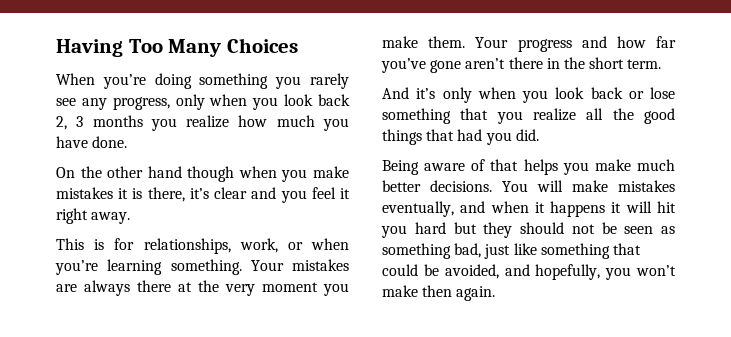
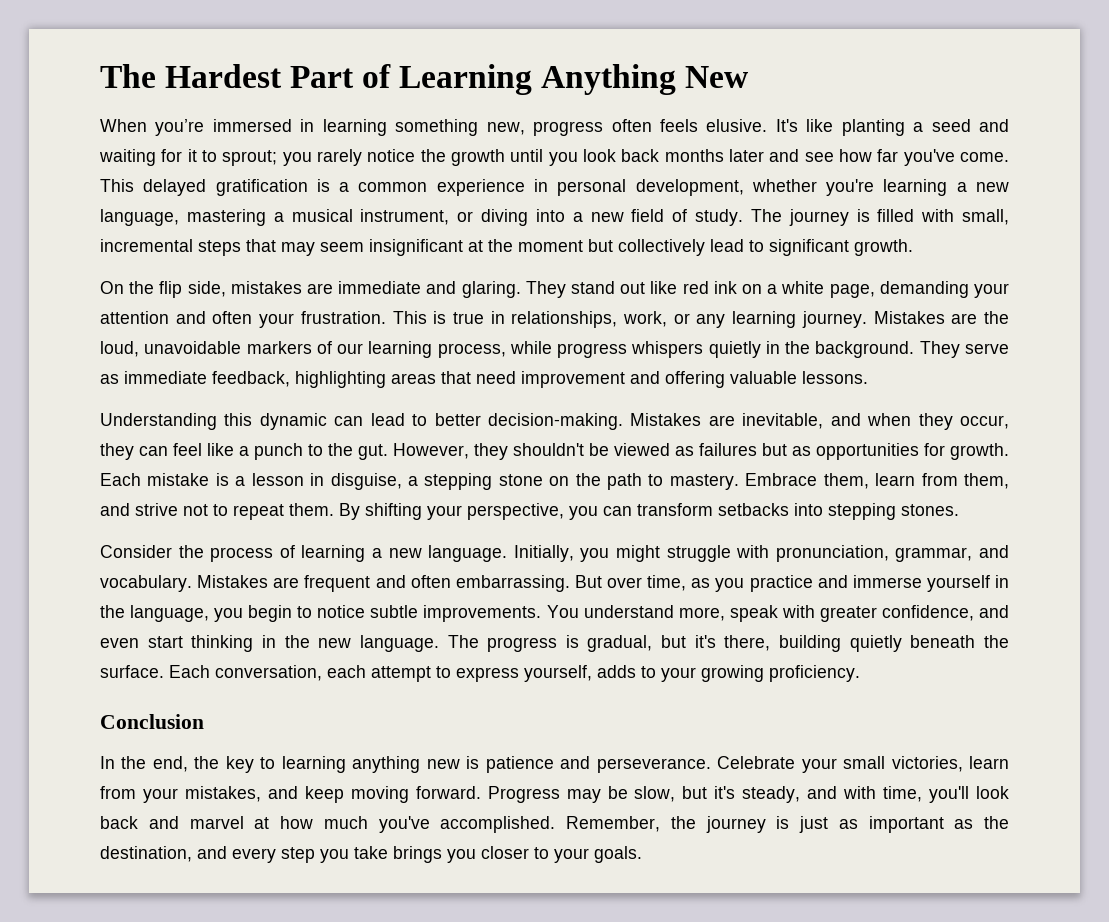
- Having Too Many Choices
- When you’re doing something you rarely see any progress, only when you look back 2, 3 months you realize how much you have done.
- On the other hand though when you make mistakes it is there, it’s clear and you feel it right away.
- This is for relationships, work, or when you’re learning something. Your mistakes are always there at the very moment you make them. Your progress and how far you’ve gone aren’t there in the short term.
- And it’s only when you look back or lose something that you realize all the good things that had you did.
- Being aware of that helps you make much better decisions. You will make mistakes eventually, and when it happens it will hit you hard but they should not be seen as something bad, just like something that could be avoided, and hopefully, you won’t make then again.
+ The Hardest Part of Learning Anything New
+ When you’re immersed in learning something new, progress often feels elusive. It's like planting a seed and waiting for it to sprout; you rarely notice the growth until you look back months later and see how far you've come. This delayed gratification is a common experience in personal development, whether you're learning a new language, mastering a musical instrument, or diving into a new field of study. The journey is filled with small, incremental steps that may seem insignificant at the moment but collectively lead to significant growth.
+ On the flip side, mistakes are immediate and glaring. They stand out like red ink on a white page, demanding your attention and often your frustration. This is true in relationships, work, or any learning journey. Mistakes are the loud, unavoidable markers of our learning process, while progress whispers quietly in the background. They serve as immediate feedback, highlighting areas that need improvement and offering valuable lessons.
+ Understanding this dynamic can lead to better decision-making. Mistakes are inevitable, and when they occur, they can feel like a punch to the gut. However, they shouldn't be viewed as failures but as opportunities for growth. Each mistake is a lesson in disguise, a stepping stone on the path to mastery. Embrace them, learn from them, and strive not to repeat them. By shifting your perspective, you can transform setbacks into stepping stones.
+ Consider the process of learning a new language. Initially, you might struggle with pronunciation, grammar, and vocabulary. Mistakes are frequent and often embarrassing. But over time, as you practice and immerse yourself in the language, you begin to notice subtle improvements. You understand more, speak with greater confidence, and even start thinking in the new language. The progress is gradual, but it's there, building quietly beneath the surface. Each conversation, each attempt to express yourself, adds to your growing proficiency.
+ Conclusion
+ In the end, the key to learning anything new is patience and perseverance. Celebrate your small victories, learn from your mistakes, and keep moving forward. Progress may be slow, but it's steady, and with time, you'll look back and marvel at how much you've accomplished. Remember, the journey is just as important as the destination, and every step you take brings you closer to your goals.

